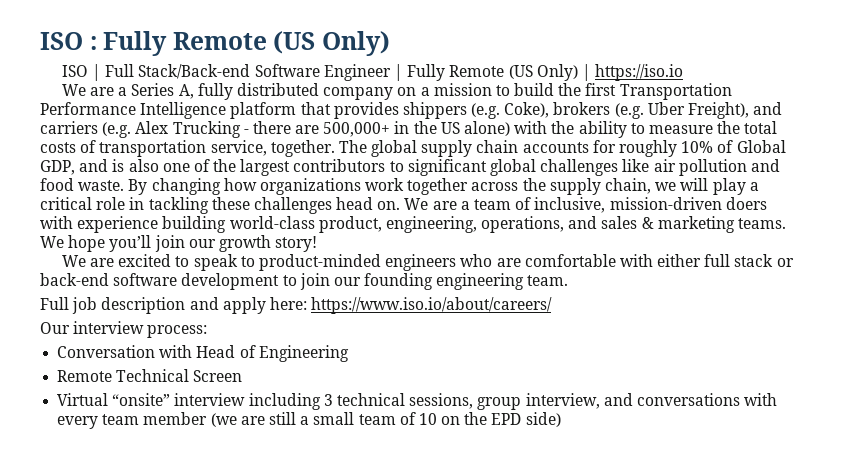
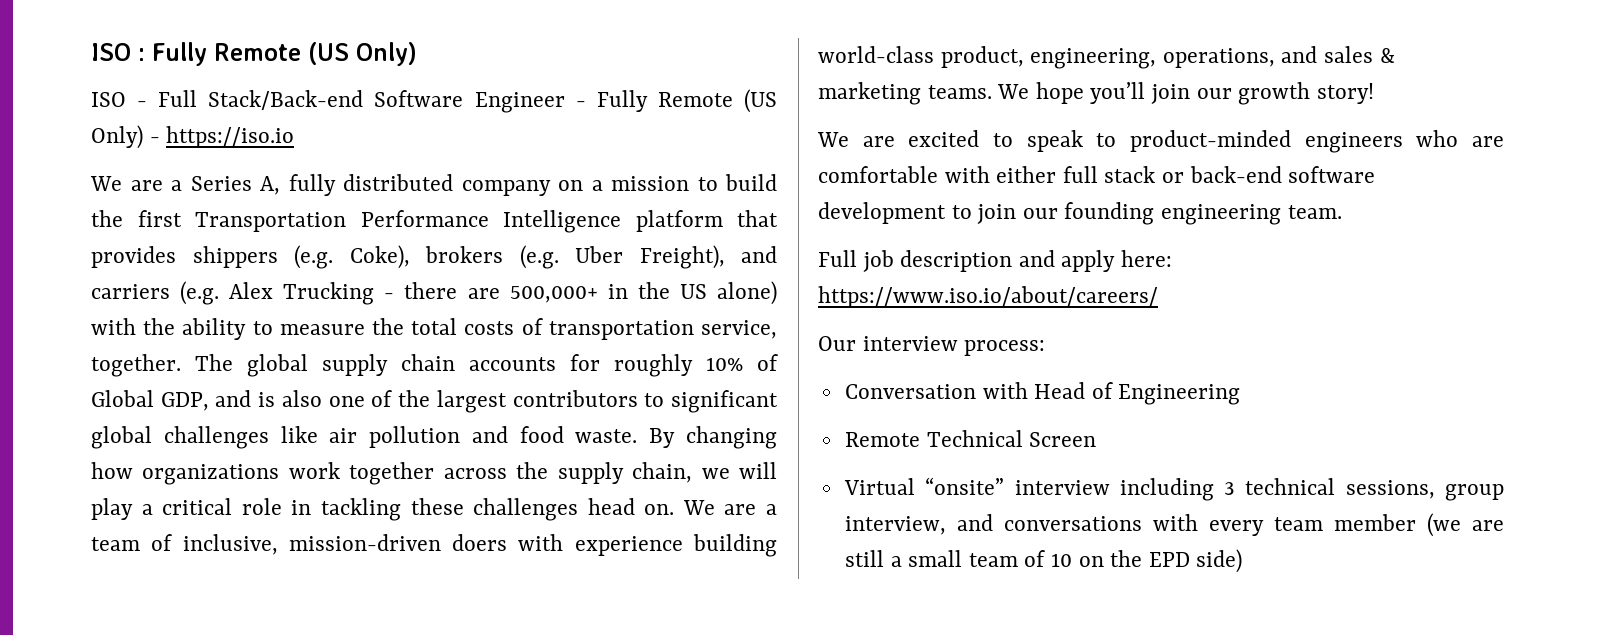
- ISO | Full Stack/Back-end Software Engineer | Fully Remote (US Only) | https://iso.io
+ ISO - Full Stack/Back-end Software Engineer - Fully Remote (US Only) - https://iso.io

